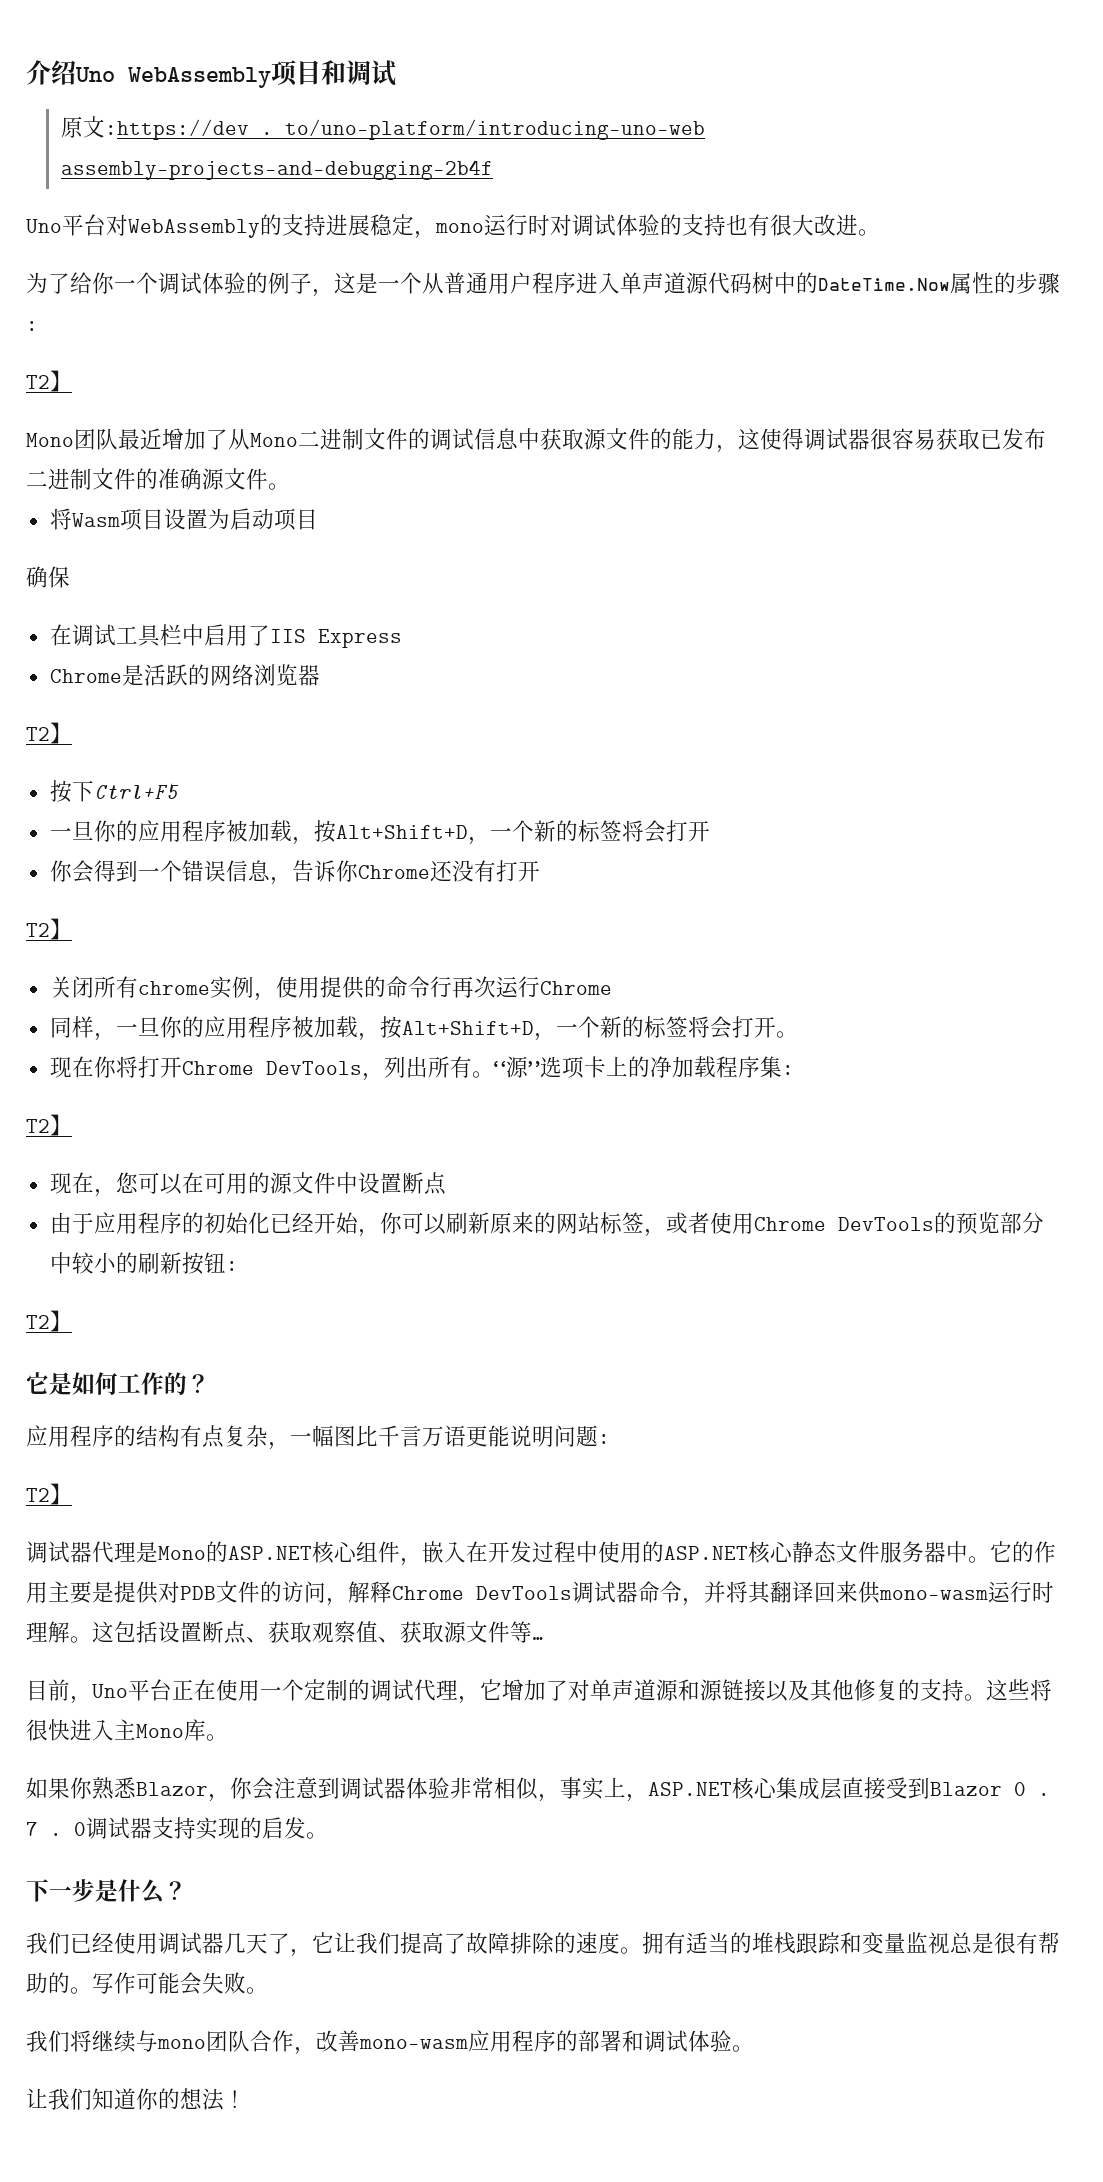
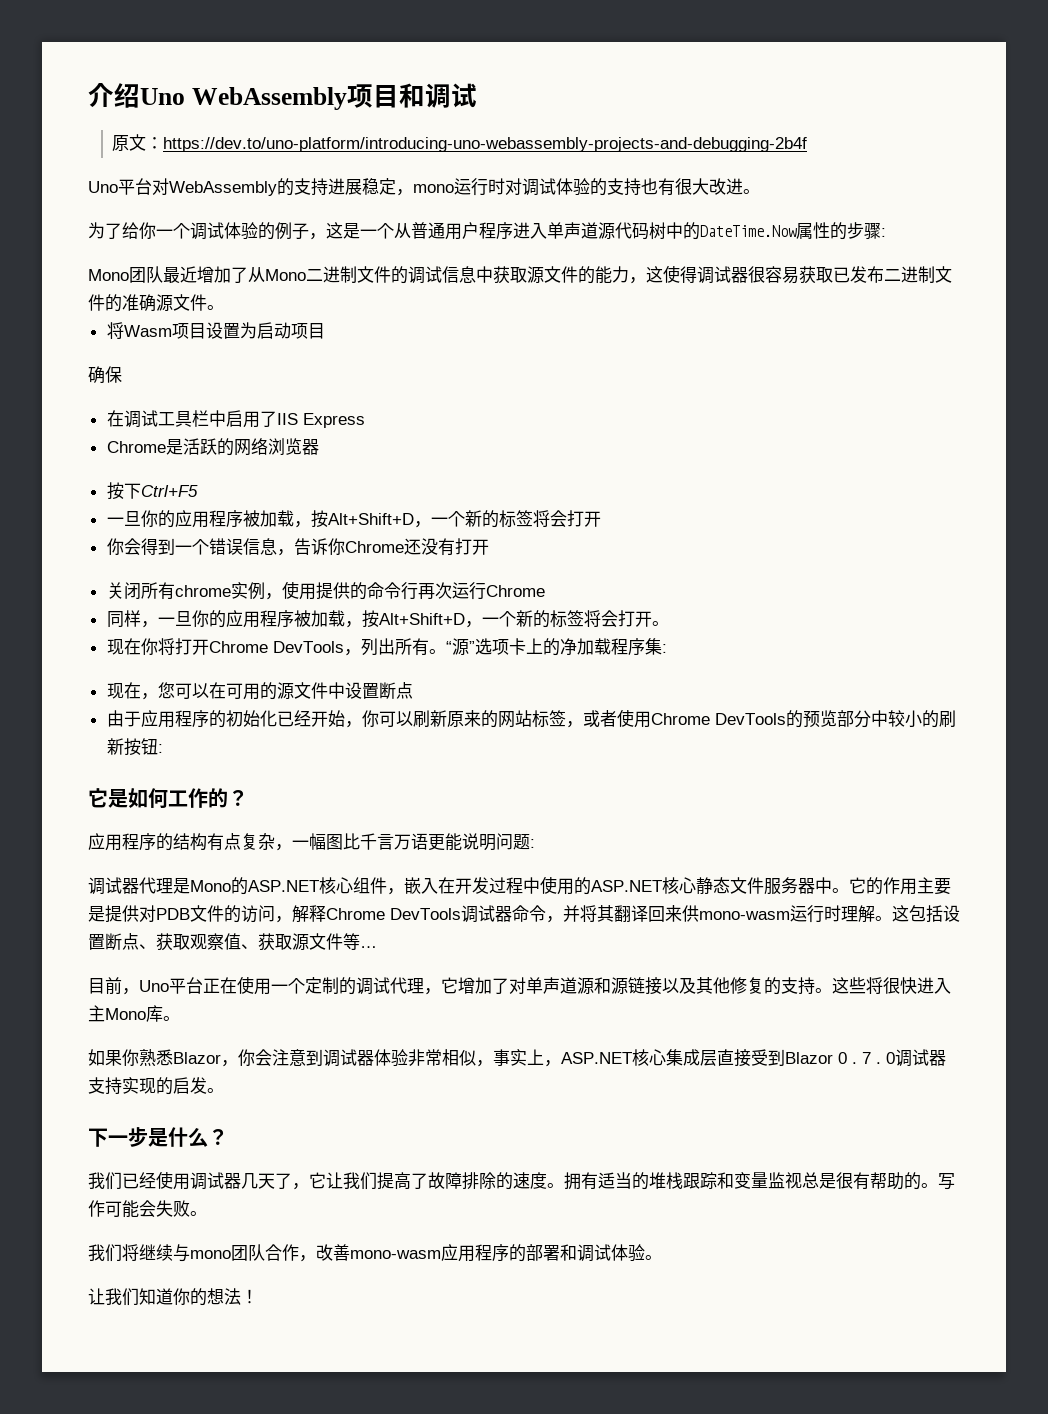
- 原文:https://dev . to/uno-platform/introducing-uno-web assembly-projects-and-debugging-2b4f
+ 原文：https://dev.to/uno-platform/introducing-uno-webassembly-projects-and-debugging-2b4f
  为了给你一个调试体验的例子，这是一个从普通用户程序进入单声道源代码树中的DateTime.Now属性的步骤:
- T2】
  Chrome是活跃的网络浏览器
- T2】
  你会得到一个错误信息，告诉你Chrome还没有打开
- T2】
  “源”选项卡上的净加载程序集:
- T2】
  由于应用程序的初始化已经开始，你可以刷新原来的网站标签，或者使用Chrome DevTools的预览部分中较小的刷新按钮:
- T2】
  应用程序的结构有点复杂，一幅图比千言万语更能说明问题:
- T2】

